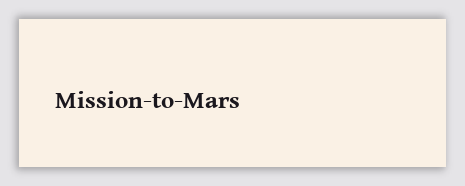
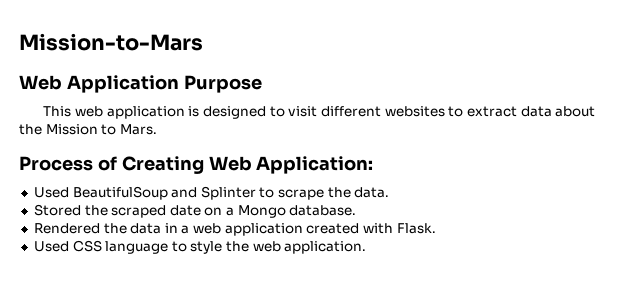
+ Web Application Purpose
+ This web application is designed to visit different websites to extract data about the Mission to Mars.
+ Process of Creating Web Application:
+ Used BeautifulSoup and Splinter to scrape the data.
+ Stored the scraped date on a Mongo database.
+ Rendered the data in a web application created with Flask.
+ Used CSS language to style the web application.

